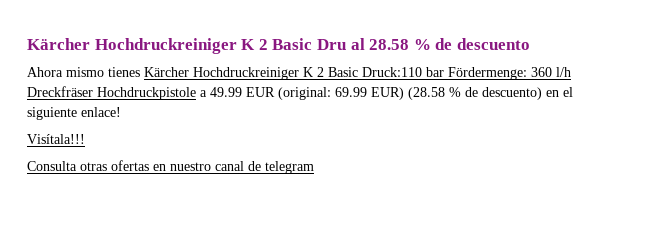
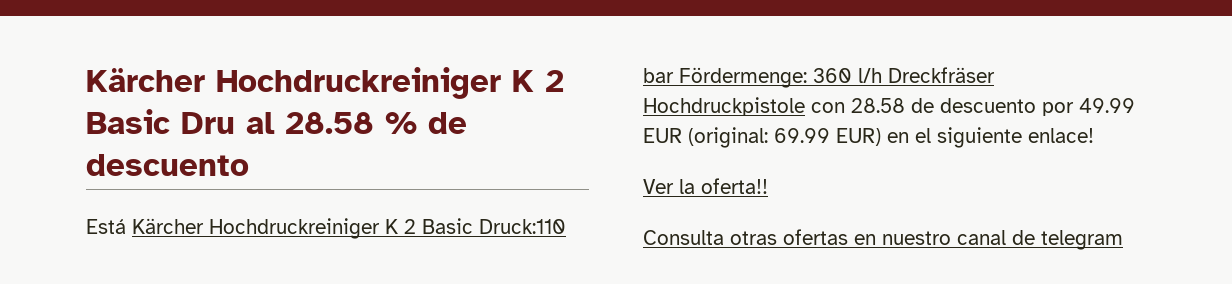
- Ahora mismo tienes Kärcher Hochdruckreiniger K 2 Basic Druck:110 bar Fördermenge: 360 l/h Dreckfräser Hochdruckpistole a 49.99 EUR (original: 69.99 EUR) (28.58 % de descuento) en el siguiente enlace!
+ Está Kärcher Hochdruckreiniger K 2 Basic Druck:110 bar Fördermenge: 360 l/h Dreckfräser Hochdruckpistole con 28.58 de descuento por 49.99 EUR (original: 69.99 EUR) en el siguiente enlace!
- Visítala!!!
+ Ver la oferta!!

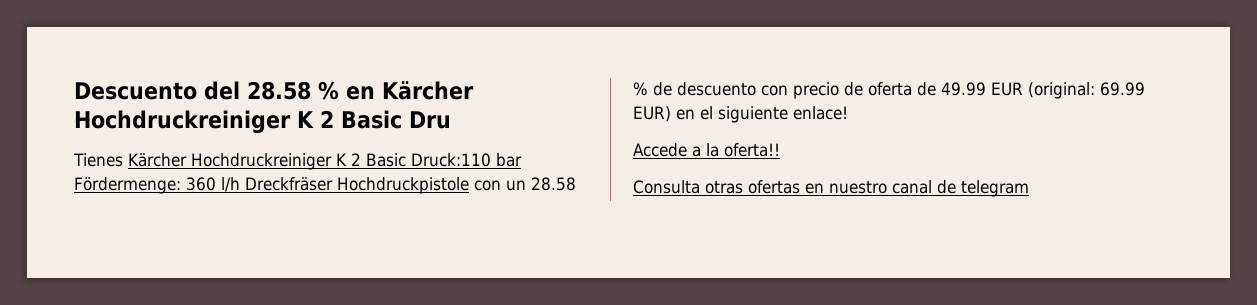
- Kärcher Hochdruckreiniger K 2 Basic Dru al 28.58 % de descuento
- Está Kärcher Hochdruckreiniger K 2 Basic Druck:110 bar Fördermenge: 360 l/h Dreckfräser Hochdruckpistole con 28.58 de descuento por 49.99 EUR (original: 69.99 EUR) en el siguiente enlace!
+ Descuento del 28.58 % en Kärcher Hochdruckreiniger K 2 Basic Dru
+ Tienes Kärcher Hochdruckreiniger K 2 Basic Druck:110 bar Fördermenge: 360 l/h Dreckfräser Hochdruckpistole con un 28.58 % de descuento con precio de oferta de 49.99 EUR (original: 69.99 EUR) en el siguiente enlace!
- Ver la oferta!!
+ Accede a la oferta!!

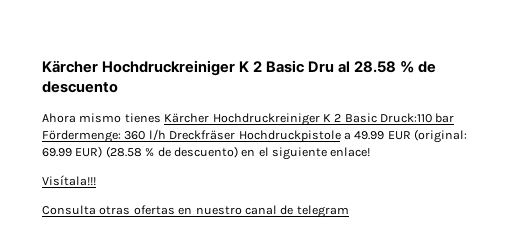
- Descuento del 28.58 % en Kärcher Hochdruckreiniger K 2 Basic Dru
- Tienes Kärcher Hochdruckreiniger K 2 Basic Druck:110 bar Fördermenge: 360 l/h Dreckfräser Hochdruckpistole con un 28.58 % de descuento con precio de oferta de 49.99 EUR (original: 69.99 EUR) en el siguiente enlace!
+ Kärcher Hochdruckreiniger K 2 Basic Dru al 28.58 % de descuento
+ Ahora mismo tienes Kärcher Hochdruckreiniger K 2 Basic Druck:110 bar Fördermenge: 360 l/h Dreckfräser Hochdruckpistole a 49.99 EUR (original: 69.99 EUR) (28.58 % de descuento) en el siguiente enlace!
- Accede a la oferta!!
+ Visítala!!!

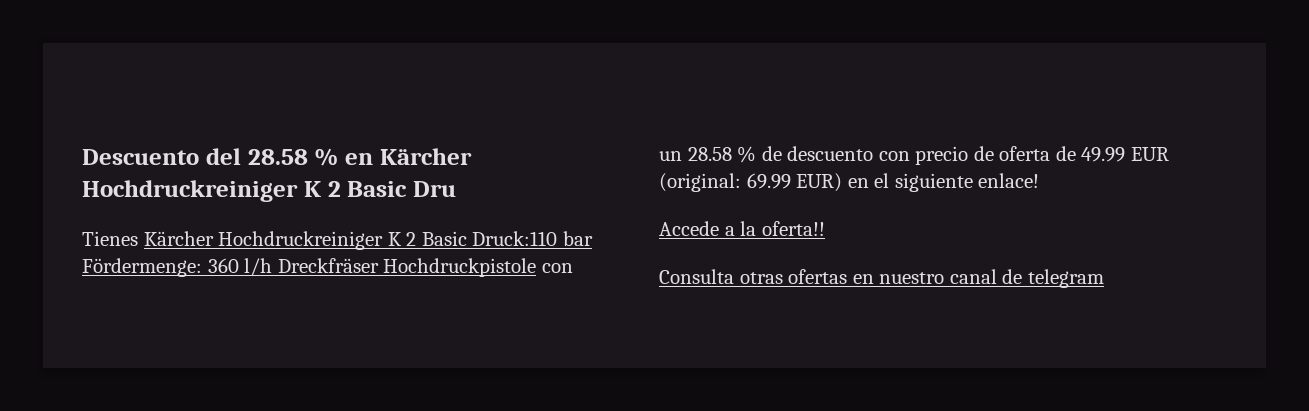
- Kärcher Hochdruckreiniger K 2 Basic Dru al 28.58 % de descuento
- Ahora mismo tienes Kärcher Hochdruckreiniger K 2 Basic Druck:110 bar Fördermenge: 360 l/h Dreckfräser Hochdruckpistole a 49.99 EUR (original: 69.99 EUR) (28.58 % de descuento) en el siguiente enlace!
+ Descuento del 28.58 % en Kärcher Hochdruckreiniger K 2 Basic Dru
+ Tienes Kärcher Hochdruckreiniger K 2 Basic Druck:110 bar Fördermenge: 360 l/h Dreckfräser Hochdruckpistole con un 28.58 % de descuento con precio de oferta de 49.99 EUR (original: 69.99 EUR) en el siguiente enlace!
- Visítala!!!
+ Accede a la oferta!!

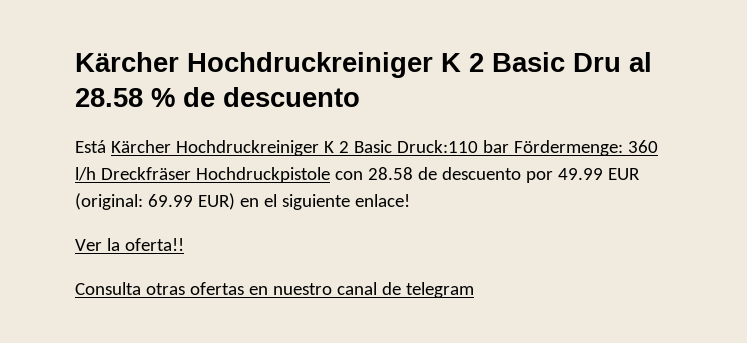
- Descuento del 28.58 % en Kärcher Hochdruckreiniger K 2 Basic Dru
- Tienes Kärcher Hochdruckreiniger K 2 Basic Druck:110 bar Fördermenge: 360 l/h Dreckfräser Hochdruckpistole con un 28.58 % de descuento con precio de oferta de 49.99 EUR (original: 69.99 EUR) en el siguiente enlace!
+ Kärcher Hochdruckreiniger K 2 Basic Dru al 28.58 % de descuento
+ Está Kärcher Hochdruckreiniger K 2 Basic Druck:110 bar Fördermenge: 360 l/h Dreckfräser Hochdruckpistole con 28.58 de descuento por 49.99 EUR (original: 69.99 EUR) en el siguiente enlace!
- Accede a la oferta!!
+ Ver la oferta!!

